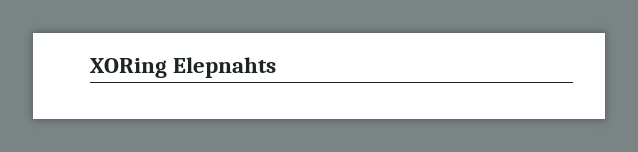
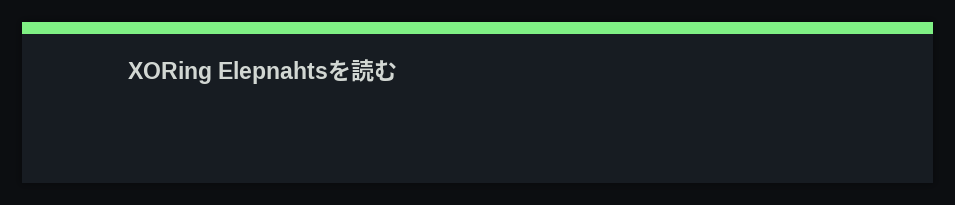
- XORing Elepnahts
+ XORing Elepnahtsを読む

